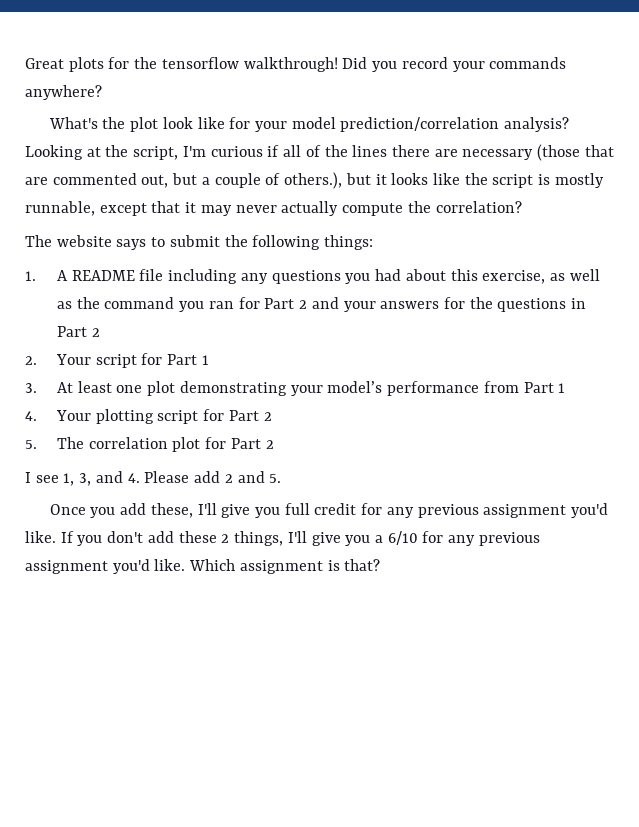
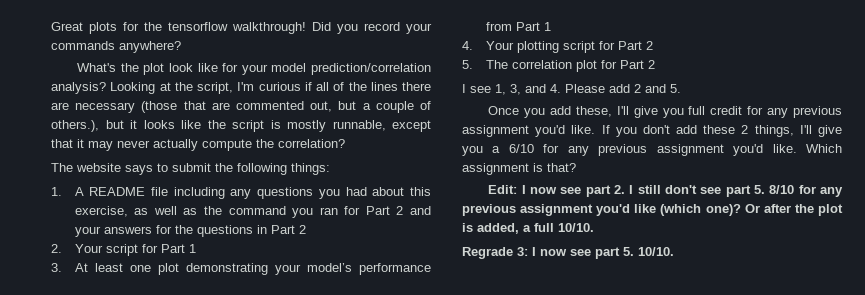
+ Edit: I now see part 2. I still don't see part 5. 8/10 for any previous assignment you'd like (which one)? Or after the plot is added, a full 10/10.
+ Regrade 3: I now see part 5. 10/10.

